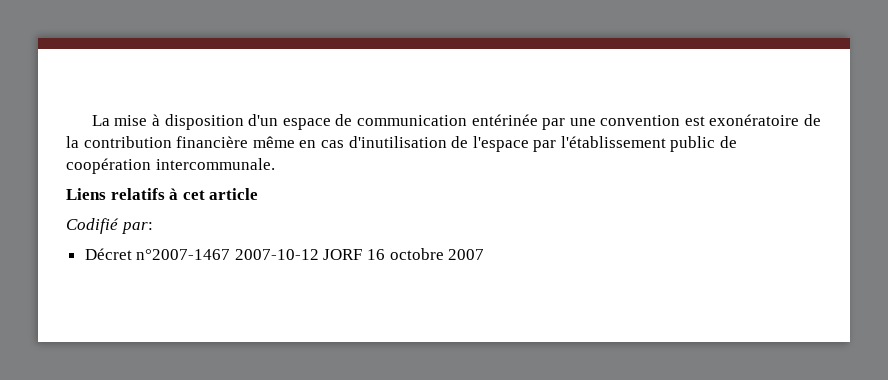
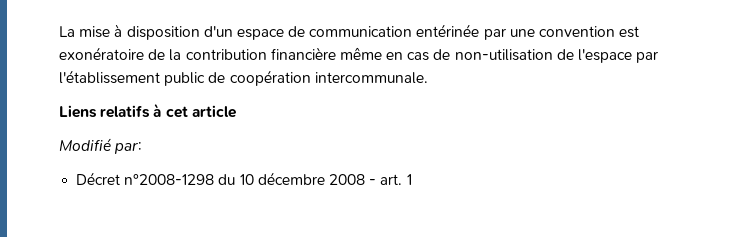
- La mise à disposition d'un espace de communication entérinée par une convention est exonératoire de la contribution financière même en cas d'inutilisation de l'espace par l'établissement public de coopération intercommunale.
+ La mise à disposition d'un espace de communication entérinée par une convention est exonératoire de la contribution financière même en cas de non-utilisation de l'espace par l'établissement public de coopération intercommunale.
- Codifié par:
+ Modifié par:
- Décret n°2007-1467 2007-10-12 JORF 16 octobre 2007
+ Décret n°2008-1298 du 10 décembre 2008 - art. 1

